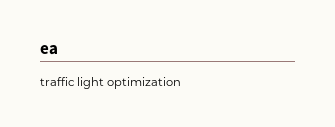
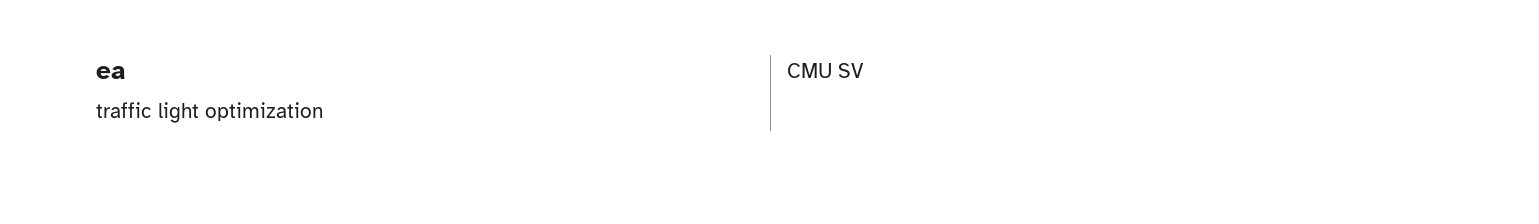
+ CMU SV

